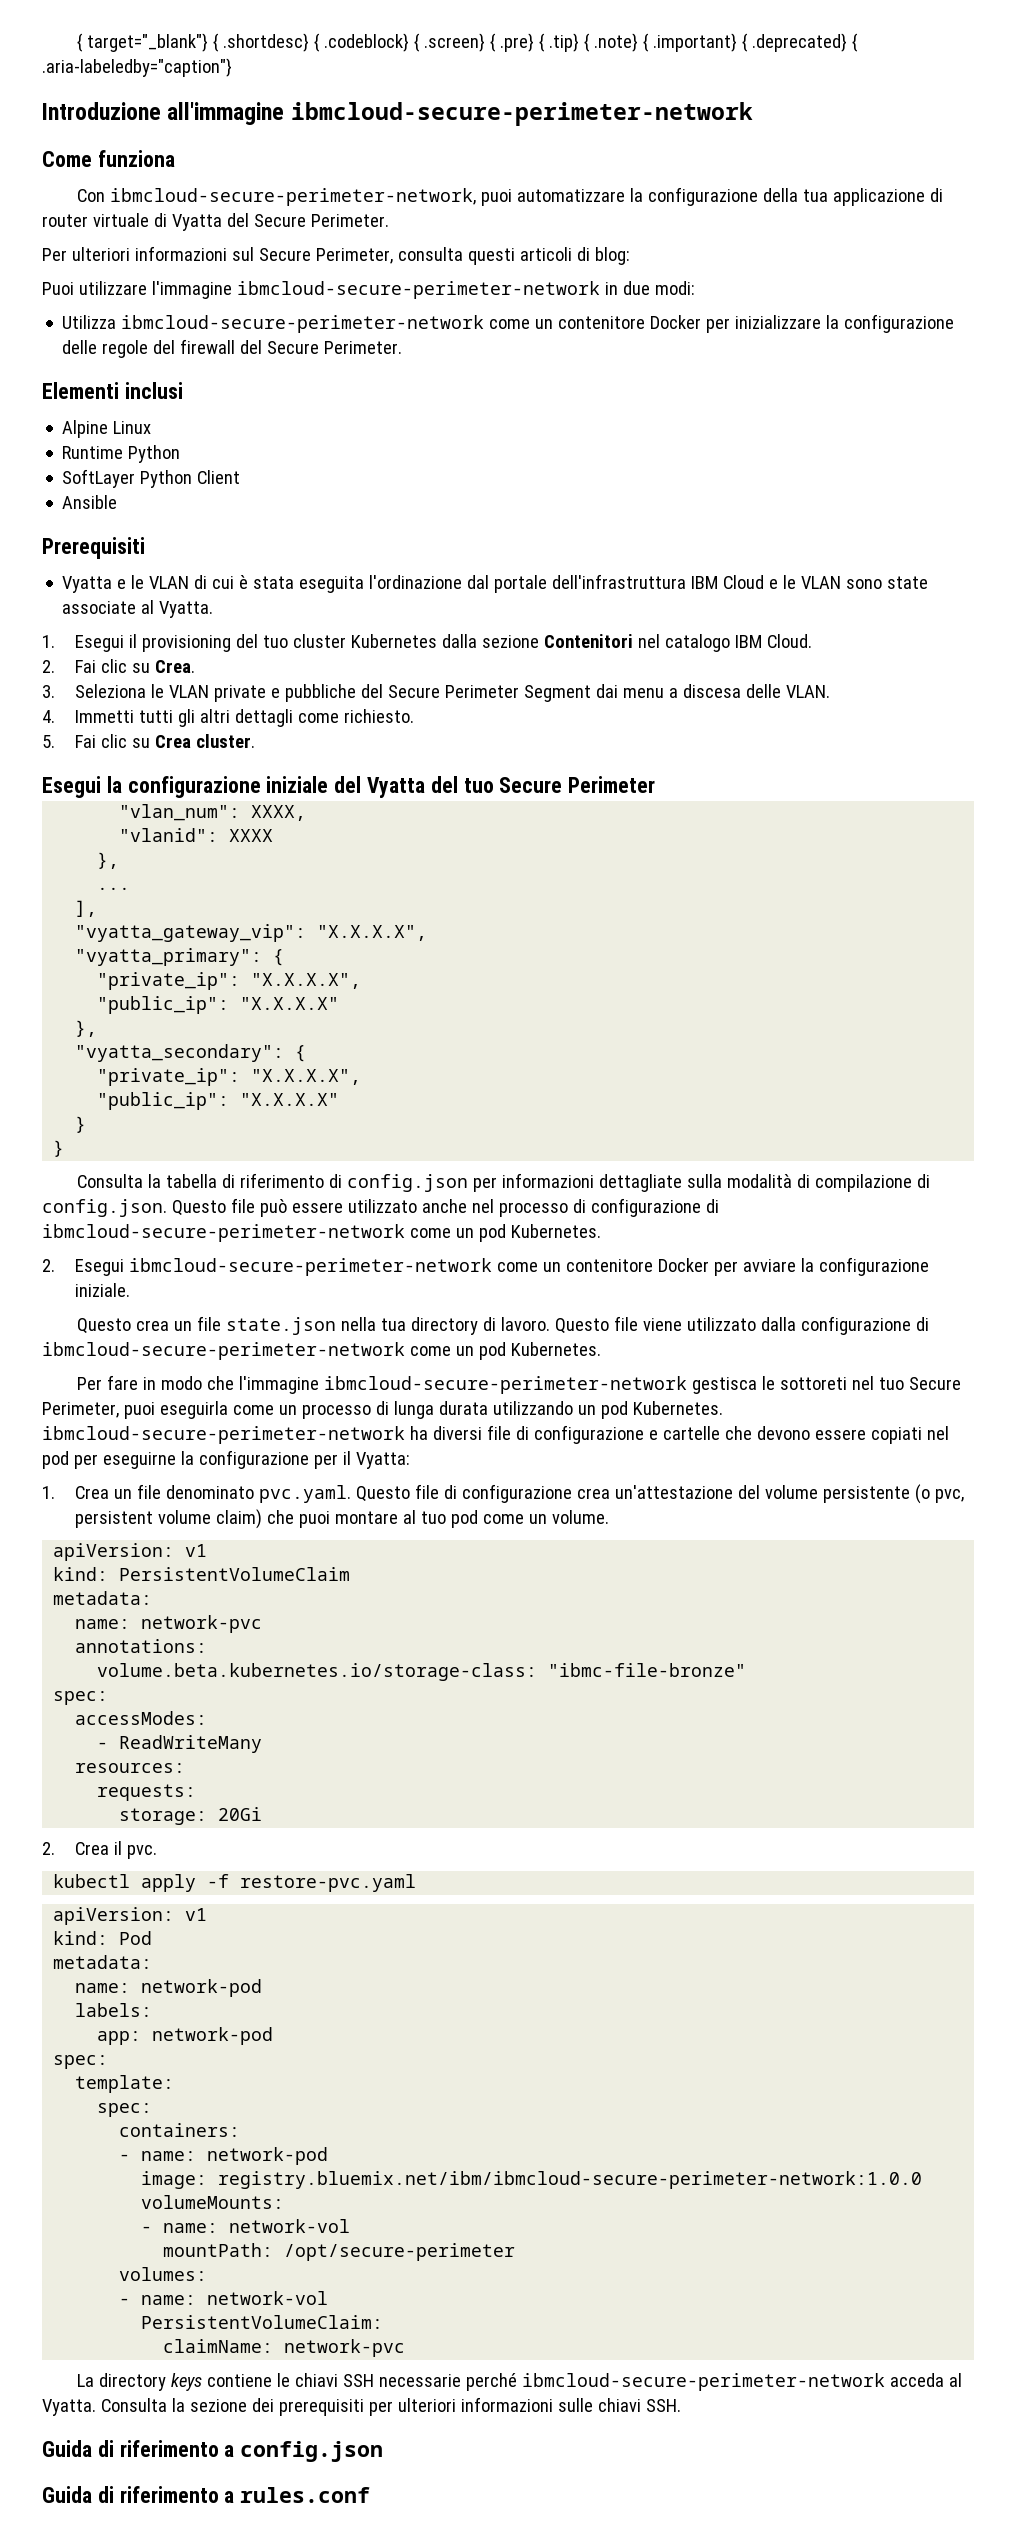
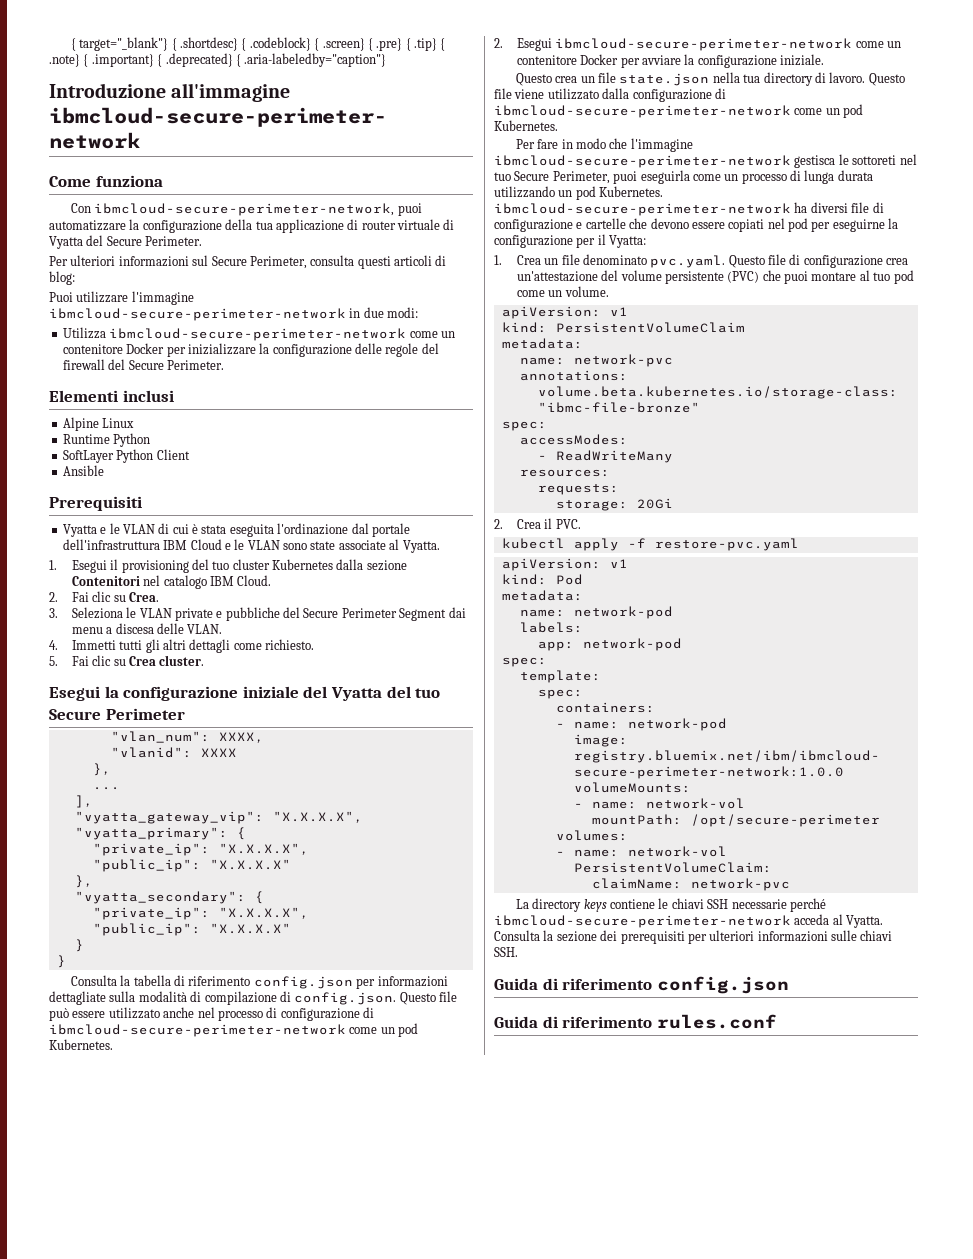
- Consulta la tabella di riferimento di config.json per informazioni dettagliate sulla modalità di compilazione di config.json. Questo file può essere utilizzato anche nel processo di configurazione di ibmcloud-secure-perimeter-network come un pod Kubernetes.
+ Consulta la tabella di riferimento config.json per informazioni dettagliate sulla modalità di compilazione di config.json. Questo file può essere utilizzato anche nel processo di configurazione di ibmcloud-secure-perimeter-network come un pod Kubernetes.
- 1. Crea un file denominato pvc.yaml. Questo file di configurazione crea un'attestazione del volume persistente (o pvc, persistent volume claim) che puoi montare al tuo pod come un volume.
+ 1. Crea un file denominato pvc.yaml. Questo file di configurazione crea un'attestazione del volume persistente (PVC) che puoi montare al tuo pod come un volume.
- 2. Crea il pvc.
+ 2. Crea il PVC.
- Guida di riferimento a config.json
+ Guida di riferimento config.json
- Guida di riferimento a rules.conf
+ Guida di riferimento rules.conf

